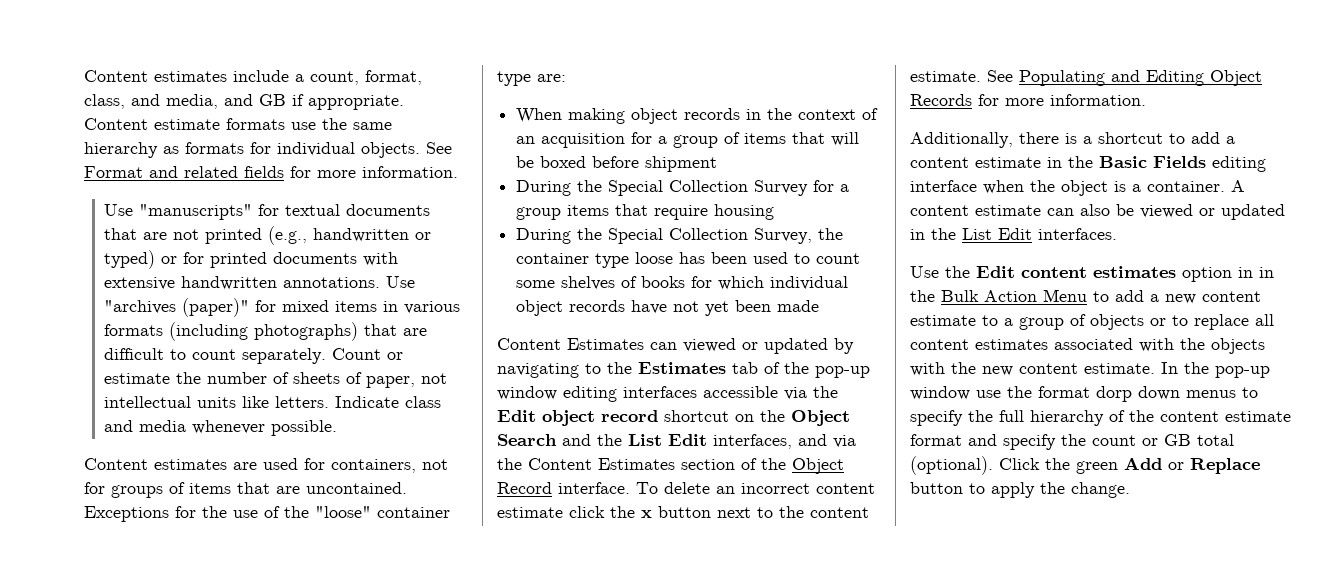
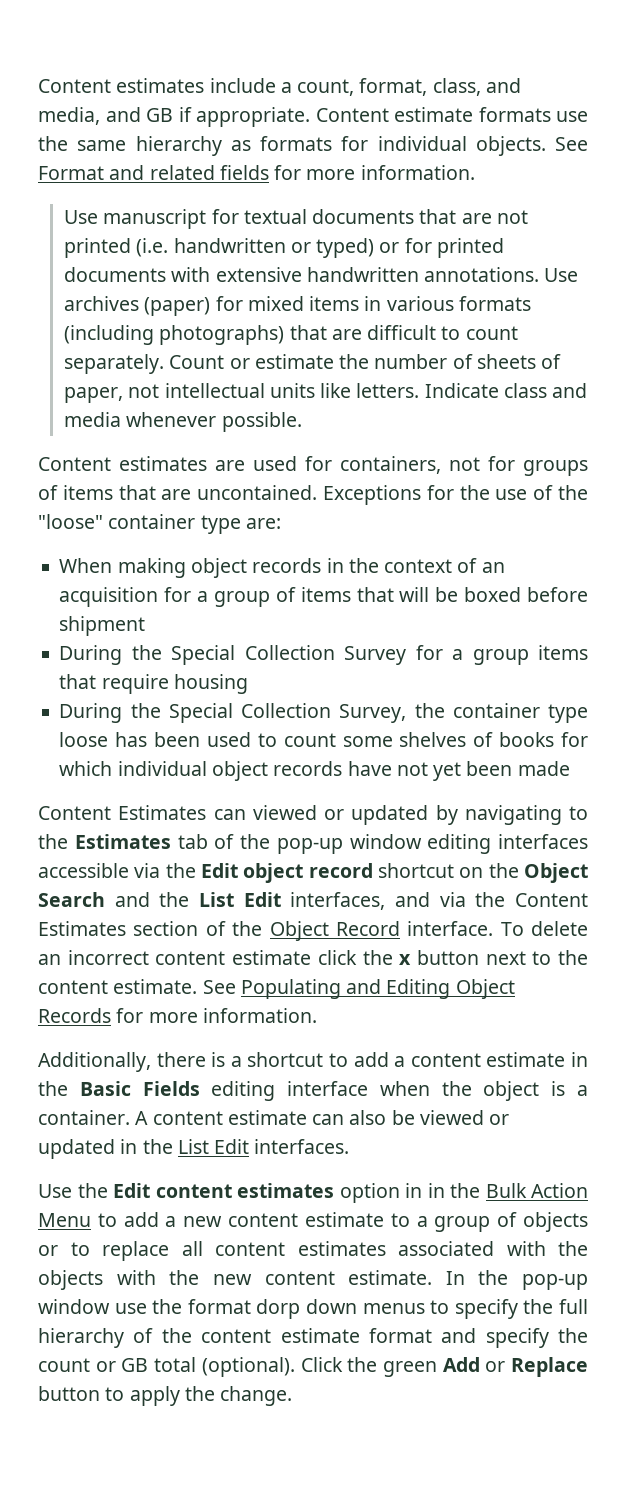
- Use "manuscripts" for textual documents that are not printed (e.g., handwritten or typed) or for printed documents with extensive handwritten annotations.
+ Use manuscript for textual documents that are not printed (i.e. handwritten or typed) or for printed documents with extensive handwritten annotations.
- Use "archives (paper)" for mixed items in various formats (including photographs) that are difficult to count separately.
+ Use archives (paper) for mixed items in various formats (including photographs) that are difficult to count separately.

